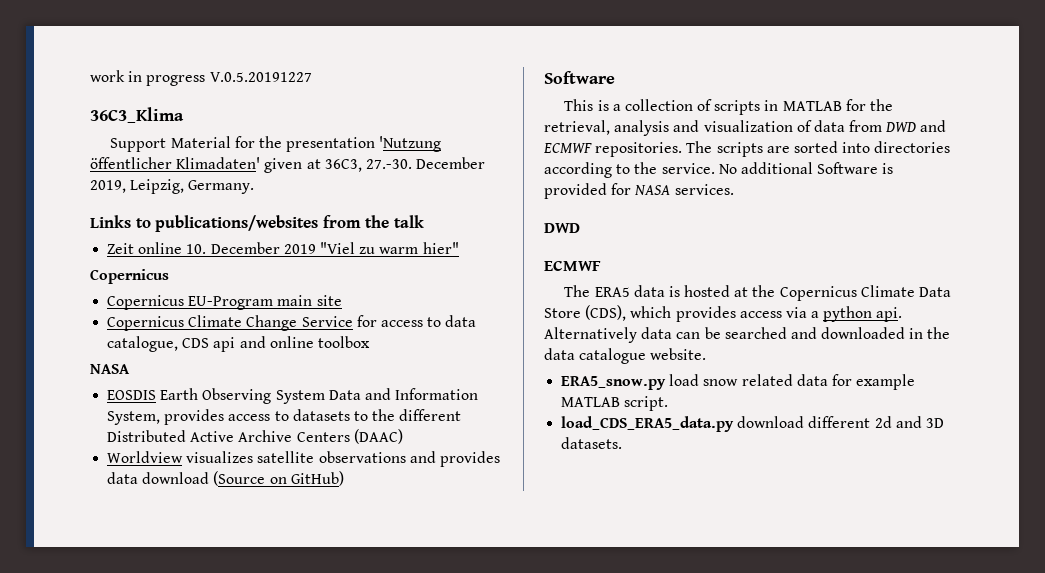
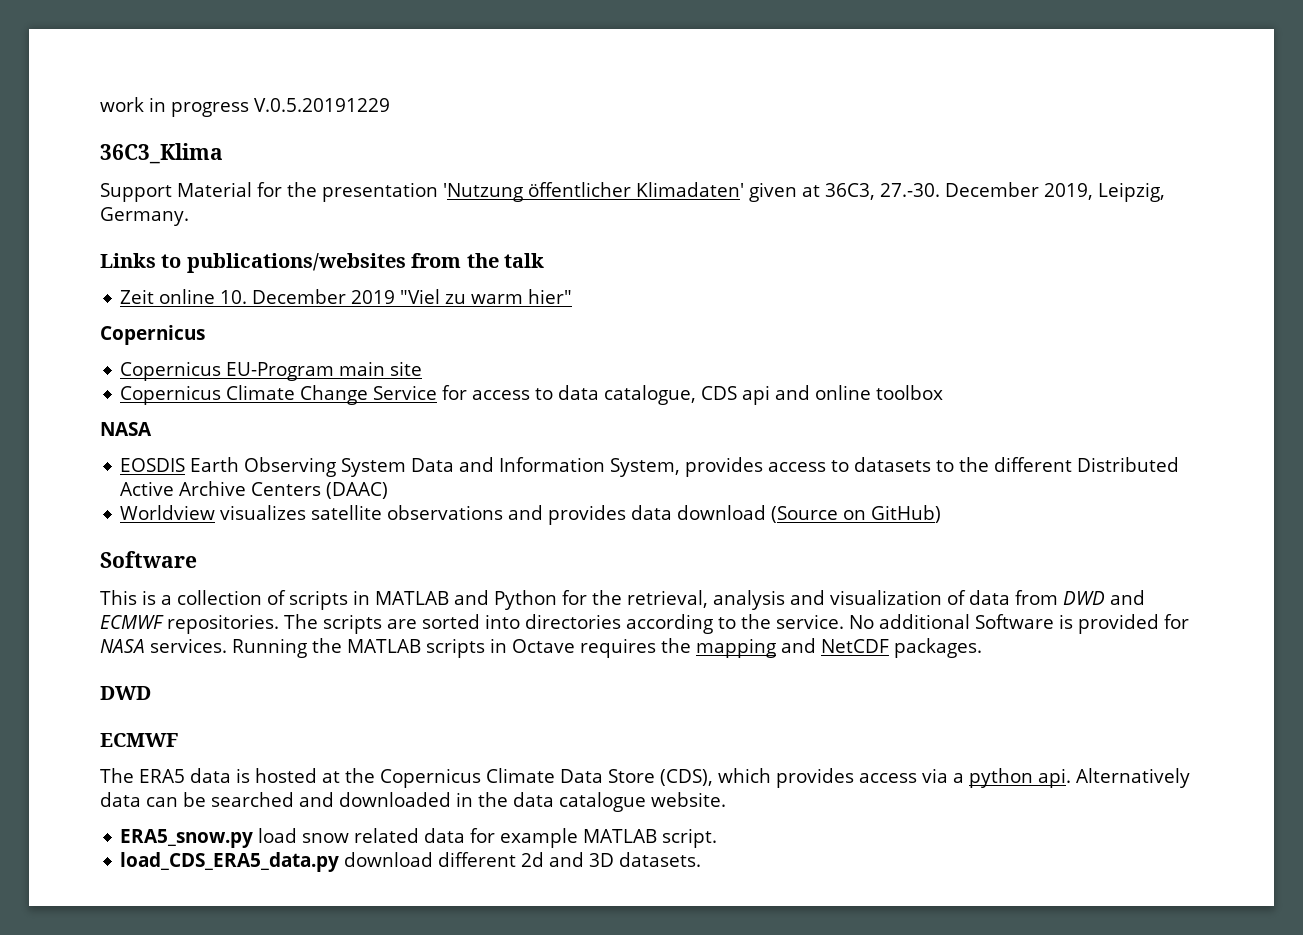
- work in progress V.0.5.20191227
+ work in progress V.0.5.20191229
- This is a collection of scripts in MATLAB for the retrieval, analysis and visualization of data from DWD and ECMWF repositories.
+ This is a collection of scripts in MATLAB and Python for the retrieval, analysis and visualization of data from DWD and ECMWF repositories.
+ Running the MATLAB scripts in Octave requires the mapping and NetCDF packages.

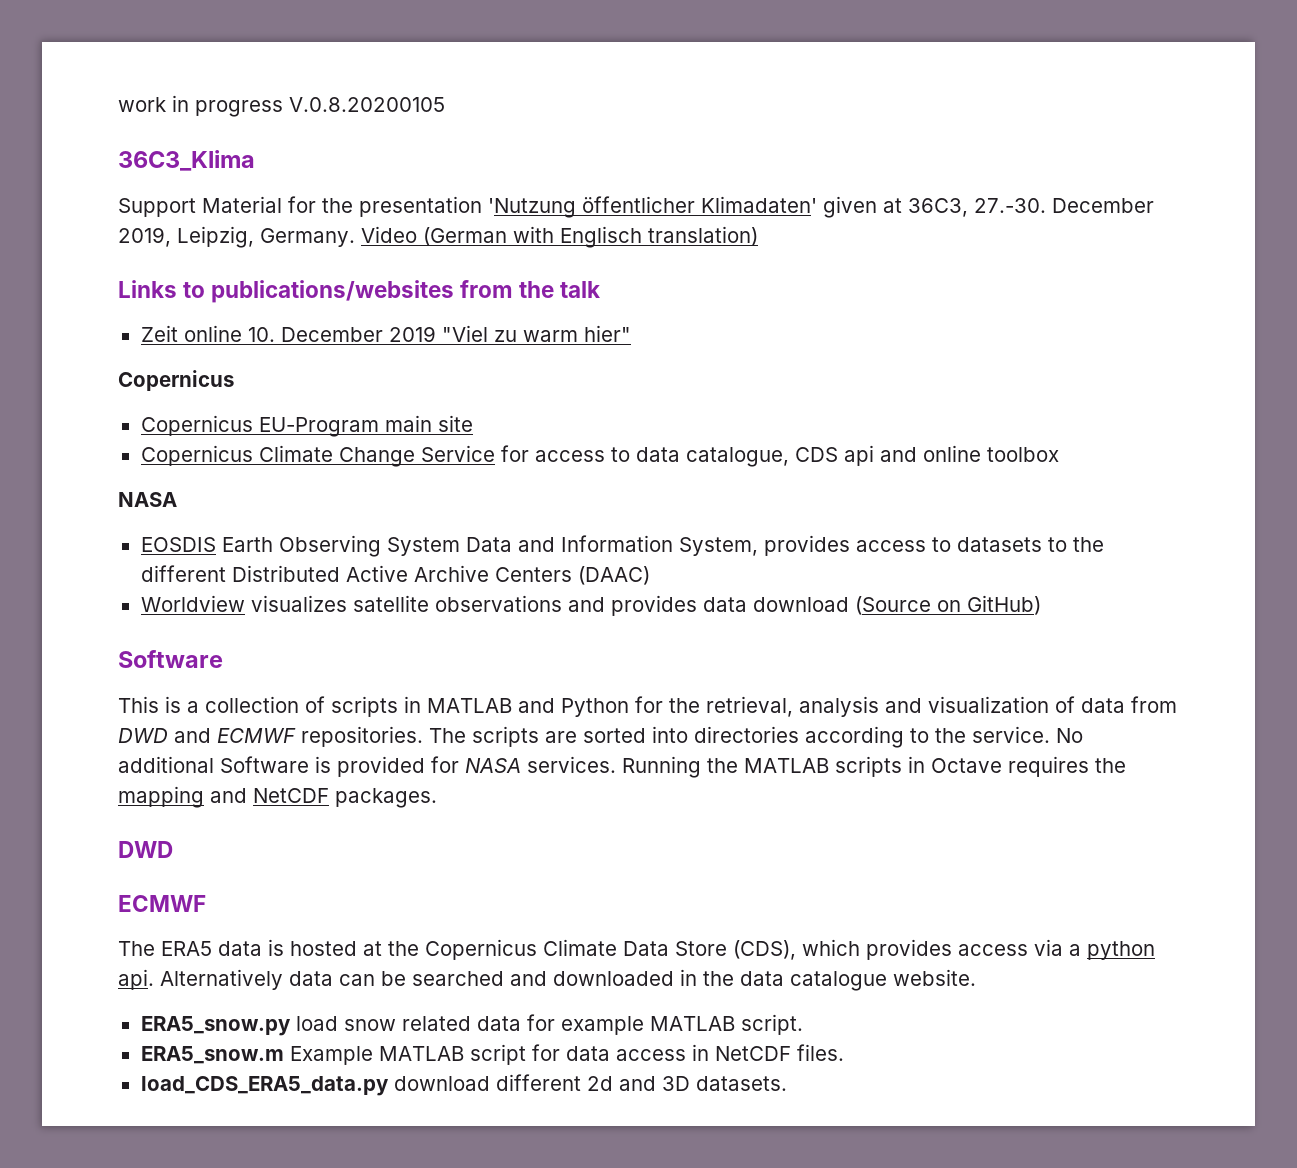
- work in progress V.0.5.20191229
+ work in progress V.0.8.20200105
+ Video (German with Englisch translation)
+ ERA5_snow.m Example MATLAB script for data access in NetCDF files.

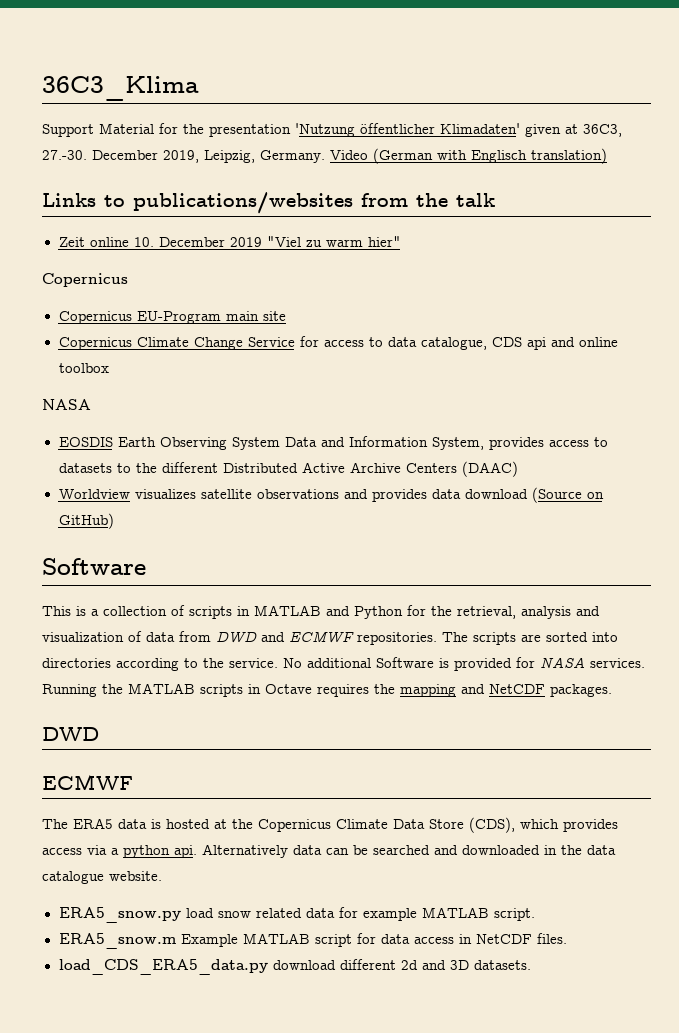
- work in progress V.0.8.20200105

